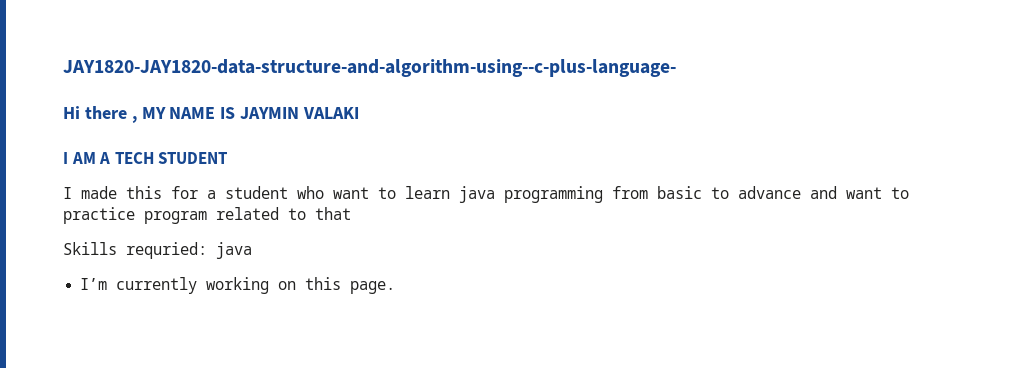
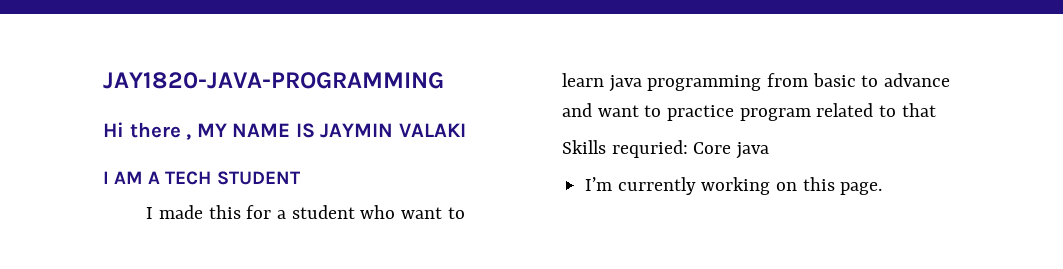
- JAY1820-JAY1820-data-structure-and-algorithm-using--c-plus-language-
+ JAY1820-JAVA-PROGRAMMING
- Skills requried: java
+ Skills requried: Core java

